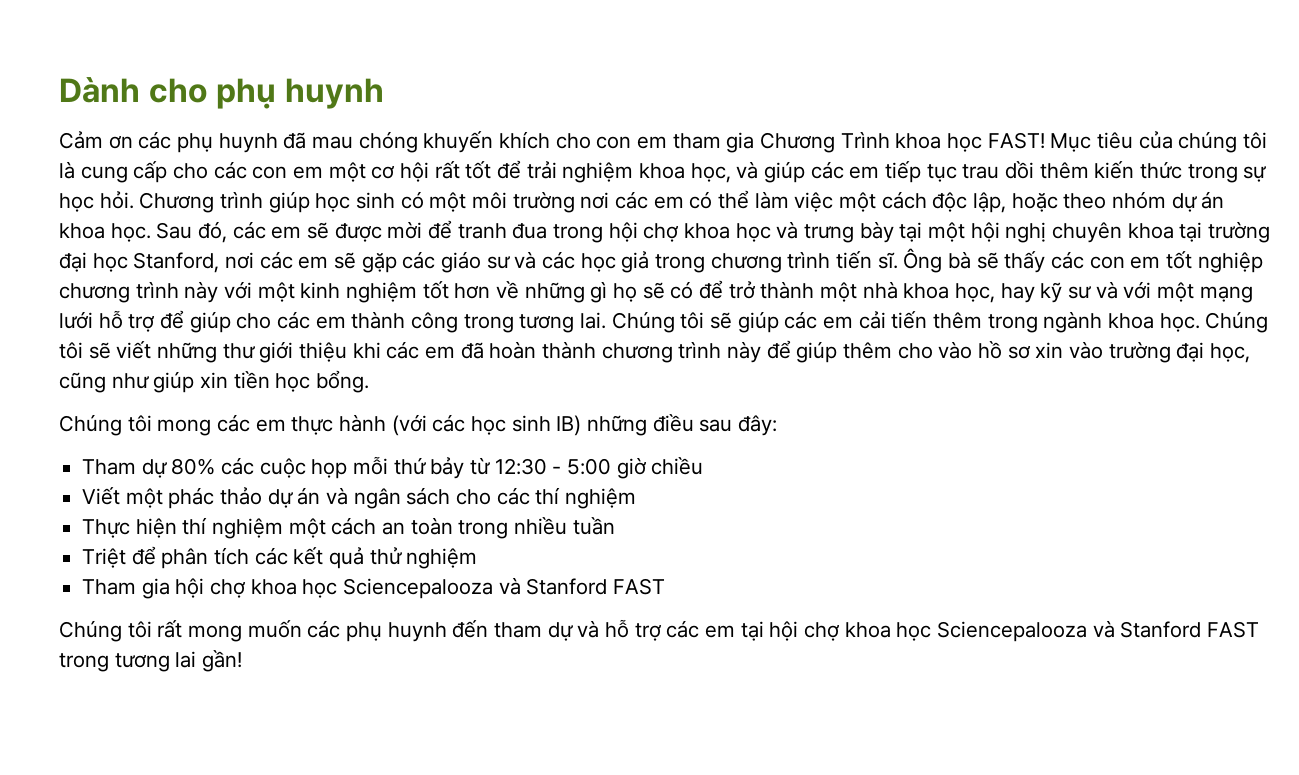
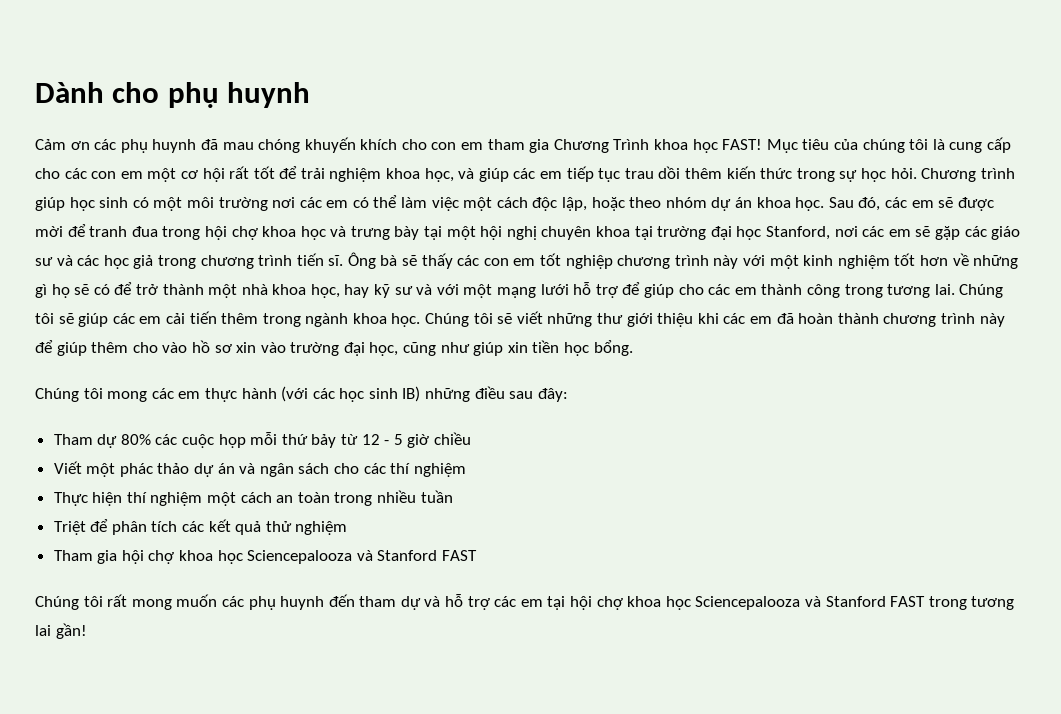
- Tham dự 80% các cuộc họp mỗi thứ bảy từ 12:30 - 5:00 giờ chiều
+ Tham dự 80% các cuộc họp mỗi thứ bảy từ 12 - 5 giờ chiều

